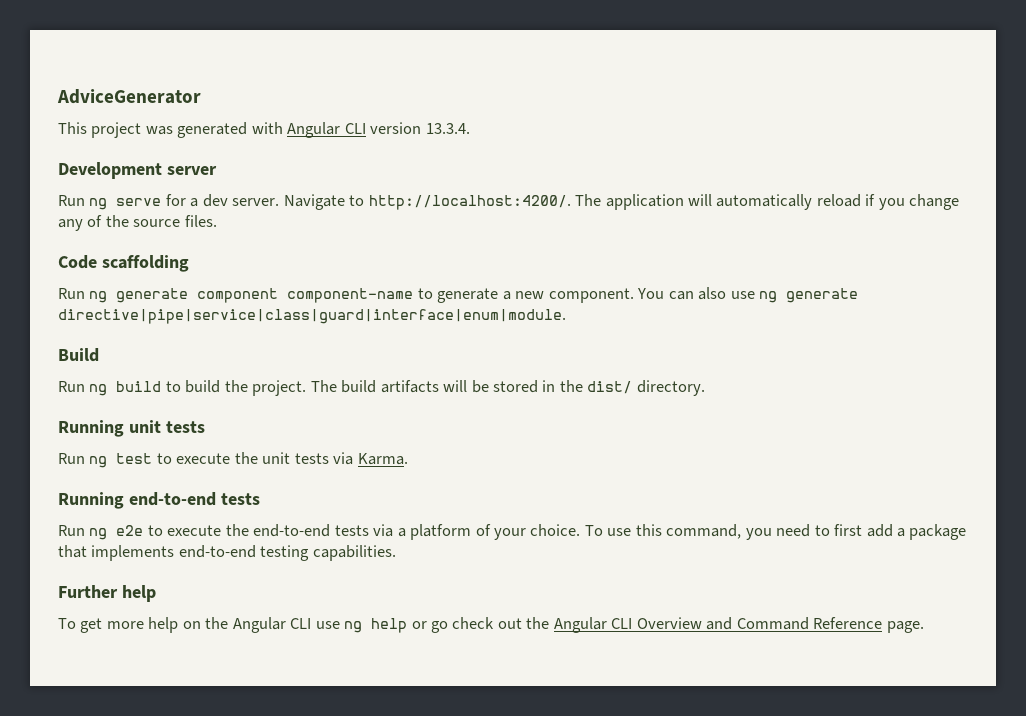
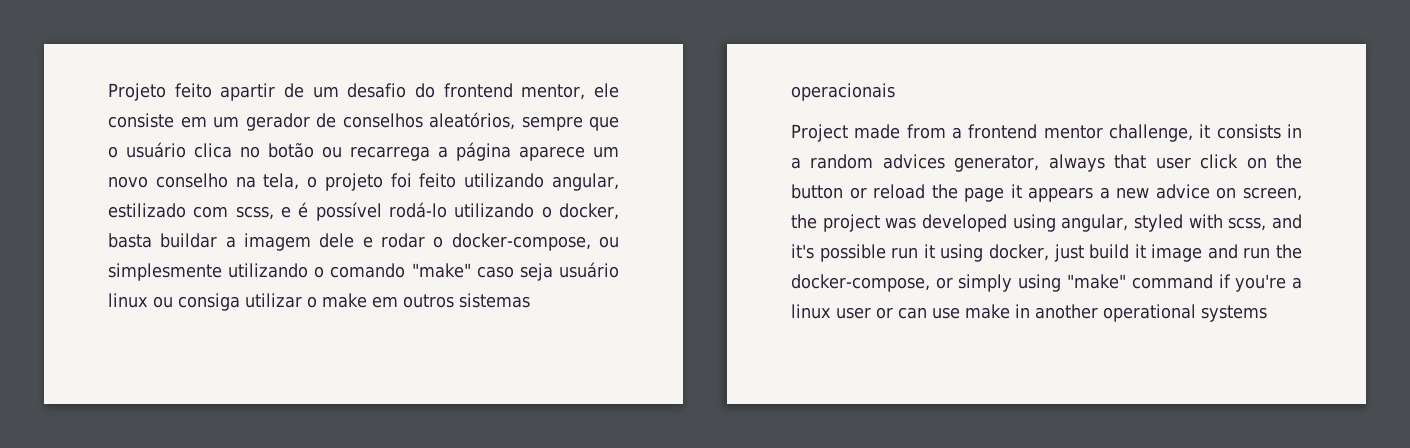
- AdviceGenerator
- This project was generated with Angular CLI version 13.3.4.
- Development server
- Run ng serve for a dev server. Navigate to http://localhost:4200/. The application will automatically reload if you change any of the source files.
- Code scaffolding
- Run ng generate component component-name to generate a new component. You can also use ng generate directive|pipe|service|class|guard|interface|enum|module.
- Build
- Run ng build to build the project. The build artifacts will be stored in the dist/ directory.
- Running unit tests
- Run ng test to execute the unit tests via Karma.
- Running end-to-end tests
- Run ng e2e to execute the end-to-end tests via a platform of your choice. To use this command, you need to first add a package that implements end-to-end testing capabilities.
- Further help
- To get more help on the Angular CLI use ng help or go check out the Angular CLI Overview and Command Reference page.
+ Projeto feito apartir de um desafio do frontend mentor, ele consiste em um gerador de conselhos aleatórios, sempre que o usuário clica no botão ou recarrega a página aparece um novo conselho na tela, o projeto foi feito utilizando angular, estilizado com scss, e é possível rodá-lo utilizando o docker, basta buildar a imagem dele e rodar o docker-compose, ou simplesmente utilizando o comando "make" caso seja usuário linux ou consiga utilizar o make em outros sistemas operacionais
+ Project made from a frontend mentor challenge, it consists in a random advices generator, always that user click on the button or reload the page it appears a new advice on screen, the project was developed using angular, styled with scss, and it's possible run it using docker, just build it image and run the docker-compose, or simply using "make" command if you're a linux user or can use make in another operational systems

